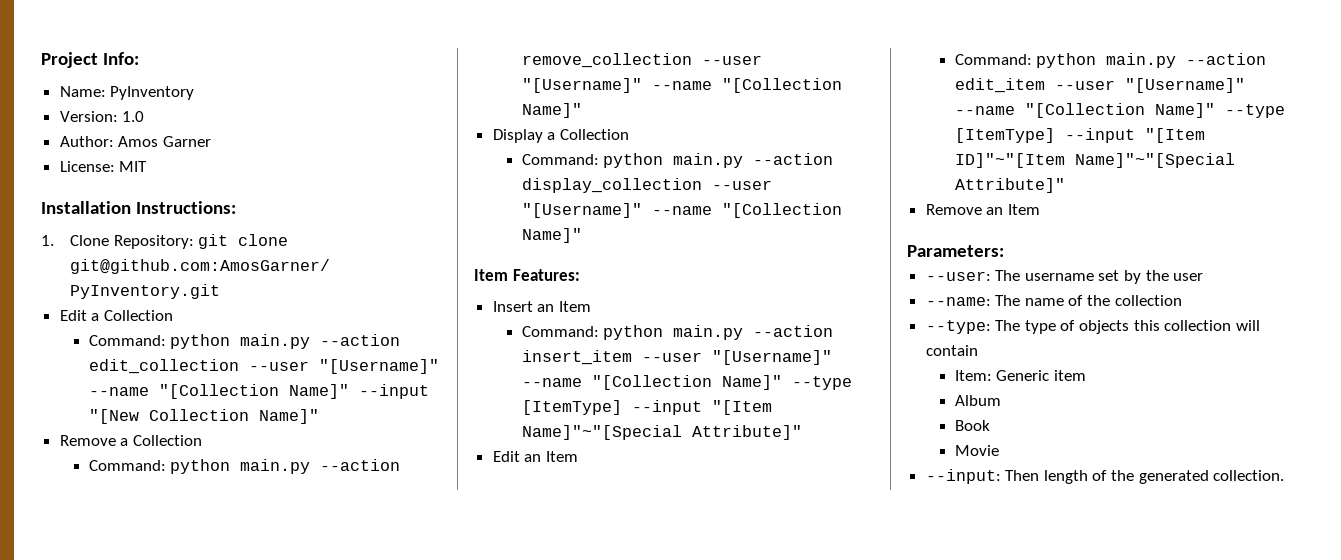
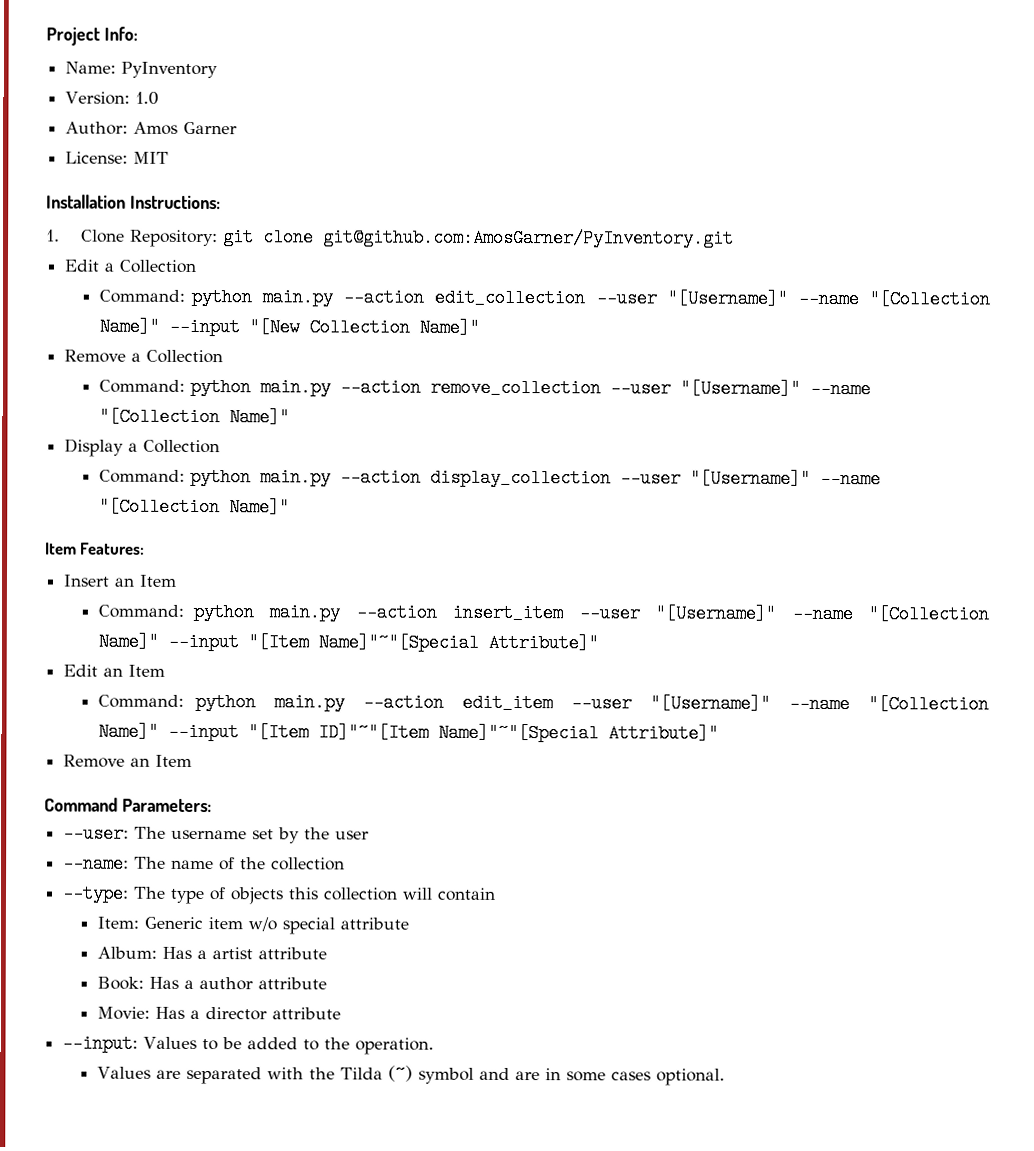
- Command: python main.py --action insert_item --user "[Username]" --name "[Collection Name]" --type [ItemType] --input "[Item Name]"~"[Special Attribute]"
+ Command: python main.py --action insert_item --user "[Username]" --name "[Collection Name]" --input "[Item Name]"~"[Special Attribute]"
- Command: python main.py --action edit_item --user "[Username]" --name "[Collection Name]" --type [ItemType] --input "[Item ID]"~"[Item Name]"~"[Special Attribute]"
+ Command: python main.py --action edit_item --user "[Username]" --name "[Collection Name]" --input "[Item ID]"~"[Item Name]"~"[Special Attribute]"
- Parameters:
+ Command Parameters:
- Item: Generic item
- Album
- Book
- Movie
- --input: Then length of the generated collection.
+ Item: Generic item w/o special attribute
+ Album: Has a artist attribute
+ Book: Has a author attribute
+ Movie: Has a director attribute
+ --input: Values to be added to the operation.
+ Values are separated with the Tilda (~) symbol and are in some cases optional.

